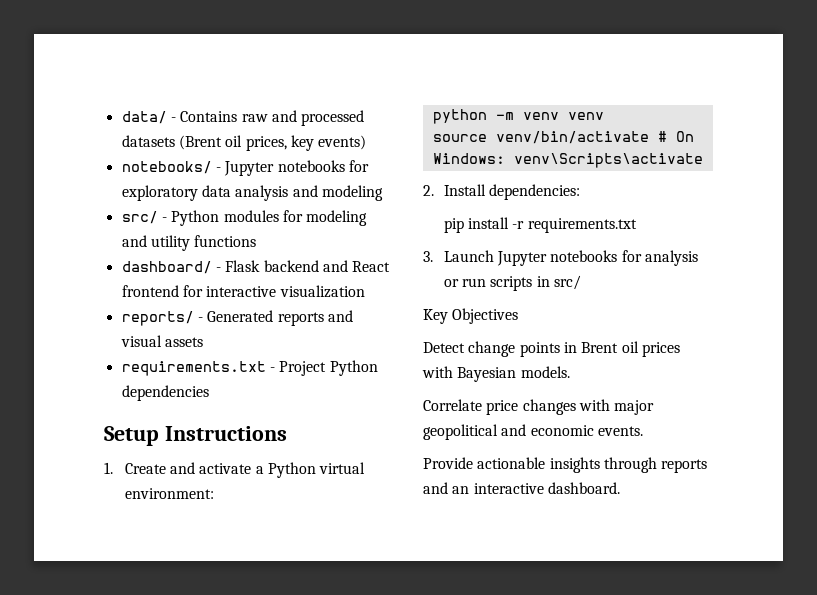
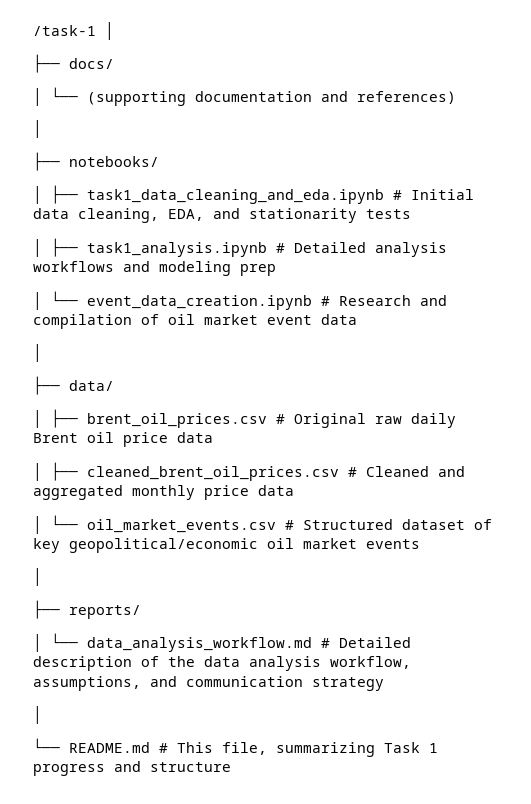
- data/ - Contains raw and processed datasets (Brent oil prices, key events)
- notebooks/ - Jupyter notebooks for exploratory data analysis and modeling
- src/ - Python modules for modeling and utility functions
- dashboard/ - Flask backend and React frontend for interactive visualization
- reports/ - Generated reports and visual assets
- requirements.txt - Project Python dependencies
- Setup Instructions
- 1. Create and activate a Python virtual environment:
- python -m venv venv
- source venv/bin/activate # On Windows: venv\Scripts\activate
- 2. Install dependencies:
- pip install -r requirements.txt
- 3. Launch Jupyter notebooks for analysis or run scripts in src/
- Key Objectives
- Detect change points in Brent oil prices with Bayesian models.
- Correlate price changes with major geopolitical and economic events.
- Provide actionable insights through reports and an interactive dashboard.
+ /task-1 │
+ ├── docs/
+ │ └── (supporting documentation and references)
+ │
+ ├── notebooks/
+ │ ├── task1_data_cleaning_and_eda.ipynb # Initial data cleaning, EDA, and stationarity tests
+ │ ├── task1_analysis.ipynb # Detailed analysis workflows and modeling prep
+ │ └── event_data_creation.ipynb # Research and compilation of oil market event data
+ │
+ ├── data/
+ │ ├── brent_oil_prices.csv # Original raw daily Brent oil price data
+ │ ├── cleaned_brent_oil_prices.csv # Cleaned and aggregated monthly price data
+ │ └── oil_market_events.csv # Structured dataset of key geopolitical/economic oil market events
+ │
+ ├── reports/
+ │ └── data_analysis_workflow.md # Detailed description of the data analysis workflow, assumptions, and communication strategy
+ │
+ └── README.md # This file, summarizing Task 1 progress and structure

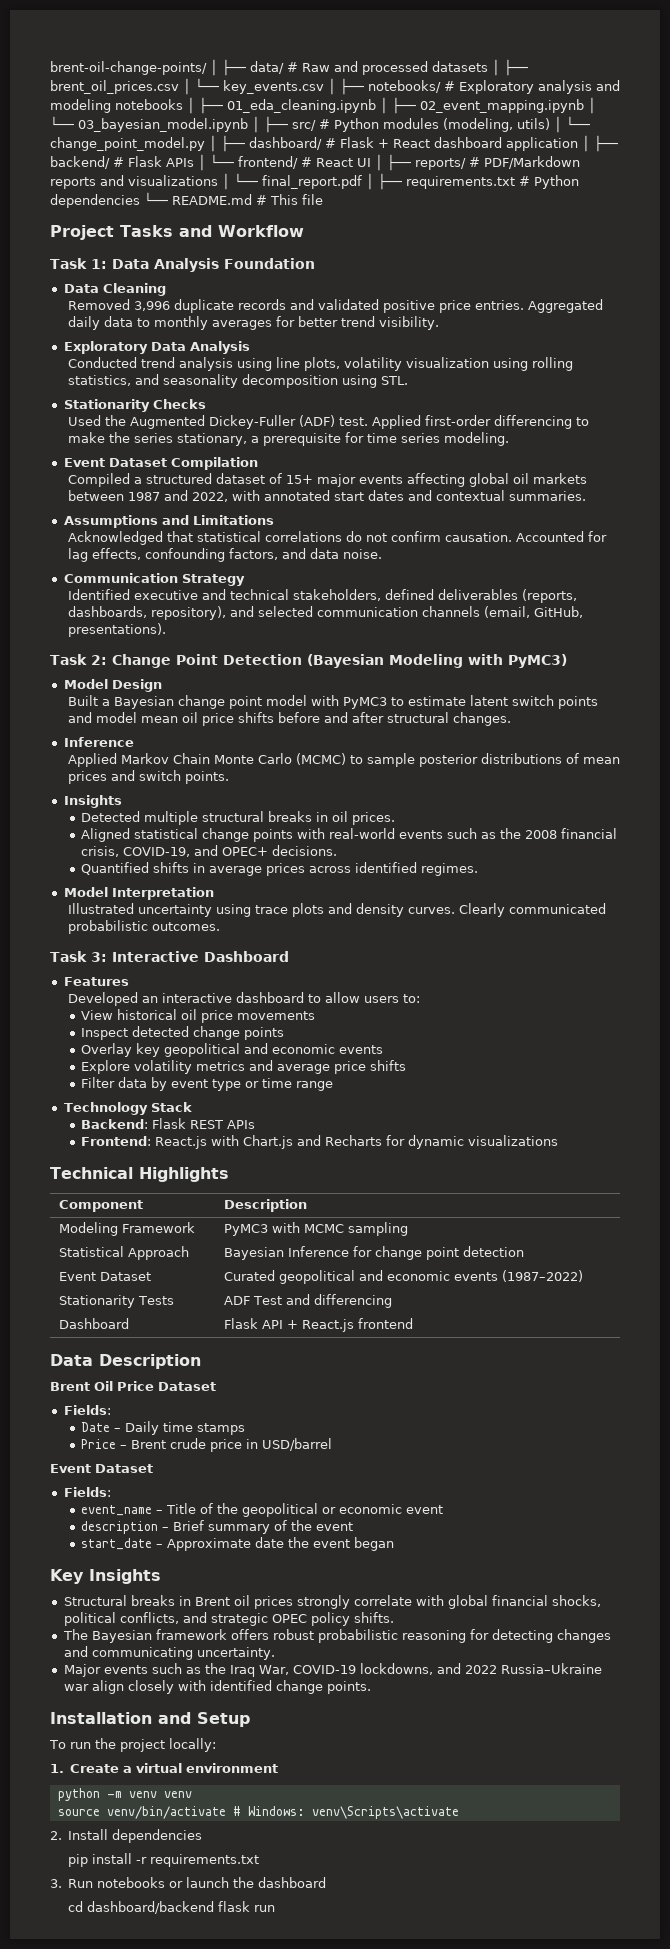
- /task-1 │
- ├── docs/
- │ └── (supporting documentation and references)
- │
- ├── notebooks/
- │ ├── task1_data_cleaning_and_eda.ipynb # Initial data cleaning, EDA, and stationarity tests
- │ ├── task1_analysis.ipynb # Detailed analysis workflows and modeling prep
- │ └── event_data_creation.ipynb # Research and compilation of oil market event data
- │
- ├── data/
- │ ├── brent_oil_prices.csv # Original raw daily Brent oil price data
- │ ├── cleaned_brent_oil_prices.csv # Cleaned and aggregated monthly price data
- │ └── oil_market_events.csv # Structured dataset of key geopolitical/economic oil market events
- │
- ├── reports/
- │ └── data_analysis_workflow.md # Detailed description of the data analysis workflow, assumptions, and communication strategy
- │
- └── README.md # This file, summarizing Task 1 progress and structure
+ brent-oil-change-points/ │ ├── data/ # Raw and processed datasets │ ├── brent_oil_prices.csv │ └── key_events.csv │ ├── notebooks/ # Exploratory analysis and modeling notebooks │ ├── 01_eda_cleaning.ipynb │ ├── 02_event_mapping.ipynb │ └── 03_bayesian_model.ipynb │ ├── src/ # Python modules (modeling, utils) │ └── change_point_model.py │ ├── dashboard/ # Flask + React dashboard application │ ├── backend/ # Flask APIs │ └── frontend/ # React UI │ ├── reports/ # PDF/Markdown reports and visualizations │ └── final_report.pdf │ ├── requirements.txt # Python dependencies └── README.md # This file
+ Project Tasks and Workflow
+ Task 1: Data Analysis Foundation
+ Data Cleaning
+ Removed 3,996 duplicate records and validated positive price entries. Aggregated daily data to monthly averages for better trend visibility.
+ Exploratory Data Analysis
+ Conducted trend analysis using line plots, volatility visualization using rolling statistics, and seasonality decomposition using STL.
+ Stationarity Checks
+ Used the Augmented Dickey-Fuller (ADF) test. Applied first-order differencing to make the series stationary, a prerequisite for time series modeling.
+ Event Dataset Compilation
+ Compiled a structured dataset of 15+ major events affecting global oil markets between 1987 and 2022, with annotated start dates and contextual summaries.
+ Assumptions and Limitations
+ Acknowledged that statistical correlations do not confirm causation. Accounted for lag effects, confounding factors, and data noise.
+ Communication Strategy
+ Identified executive and technical stakeholders, defined deliverables (reports, dashboards, repository), and selected communication channels (email, GitHub, presentations).
+ Task 2: Change Point Detection (Bayesian Modeling with PyMC3)
+ Model Design
+ Built a Bayesian change point model with PyMC3 to estimate latent switch points and model mean oil price shifts before and after structural changes.
+ Inference
+ Applied Markov Chain Monte Carlo (MCMC) to sample posterior distributions of mean prices and switch points.
+ Insights
+ Detected multiple structural breaks in oil prices.
+ Aligned statistical change points with real-world events such as the 2008 financial crisis, COVID-19, and OPEC+ decisions.
+ Quantified shifts in average prices across identified regimes.
+ Model Interpretation
+ Illustrated uncertainty using trace plots and density curves. Clearly communicated probabilistic outcomes.
+ Task 3: Interactive Dashboard
+ Features
+ Developed an interactive dashboard to allow users to:
+ View historical oil price movements
+ Inspect detected change points
+ Overlay key geopolitical and economic events
+ Explore volatility metrics and average price shifts
+ Filter data by event type or time range
+ Technology Stack
+ Backend: Flask REST APIs
+ Frontend: React.js with Chart.js and Recharts for dynamic visualizations
+ Technical Highlights
+ Component | Description
+ Modeling Framework | PyMC3 with MCMC sampling
+ Statistical Approach | Bayesian Inference for change point detection
+ Event Dataset | Curated geopolitical and economic events (1987–2022)
+ Stationarity Tests | ADF Test and differencing
+ Dashboard | Flask API + React.js frontend
+ Data Description
+ Brent Oil Price Dataset
+ Fields:
+ Date – Daily time stamps
+ Price – Brent crude price in USD/barrel
+ Event Dataset
+ Fields:
+ event_name – Title of the geopolitical or economic event
+ description – Brief summary of the event
+ start_date – Approximate date the event began
+ Key Insights
+ Structural breaks in Brent oil prices strongly correlate with global financial shocks, political conflicts, and strategic OPEC policy shifts.
+ The Bayesian framework offers robust probabilistic reasoning for detecting changes and communicating uncertainty.
+ Major events such as the Iraq War, COVID-19 lockdowns, and 2022 Russia–Ukraine war align closely with identified change points.
+ Installation and Setup
+ To run the project locally:
+ 1. Create a virtual environment
+ python -m venv venv
+ source venv/bin/activate # Windows: venv\Scripts\activate
+ 2. Install dependencies
+ pip install -r requirements.txt
+ 3. Run notebooks or launch the dashboard
+ cd dashboard/backend flask run

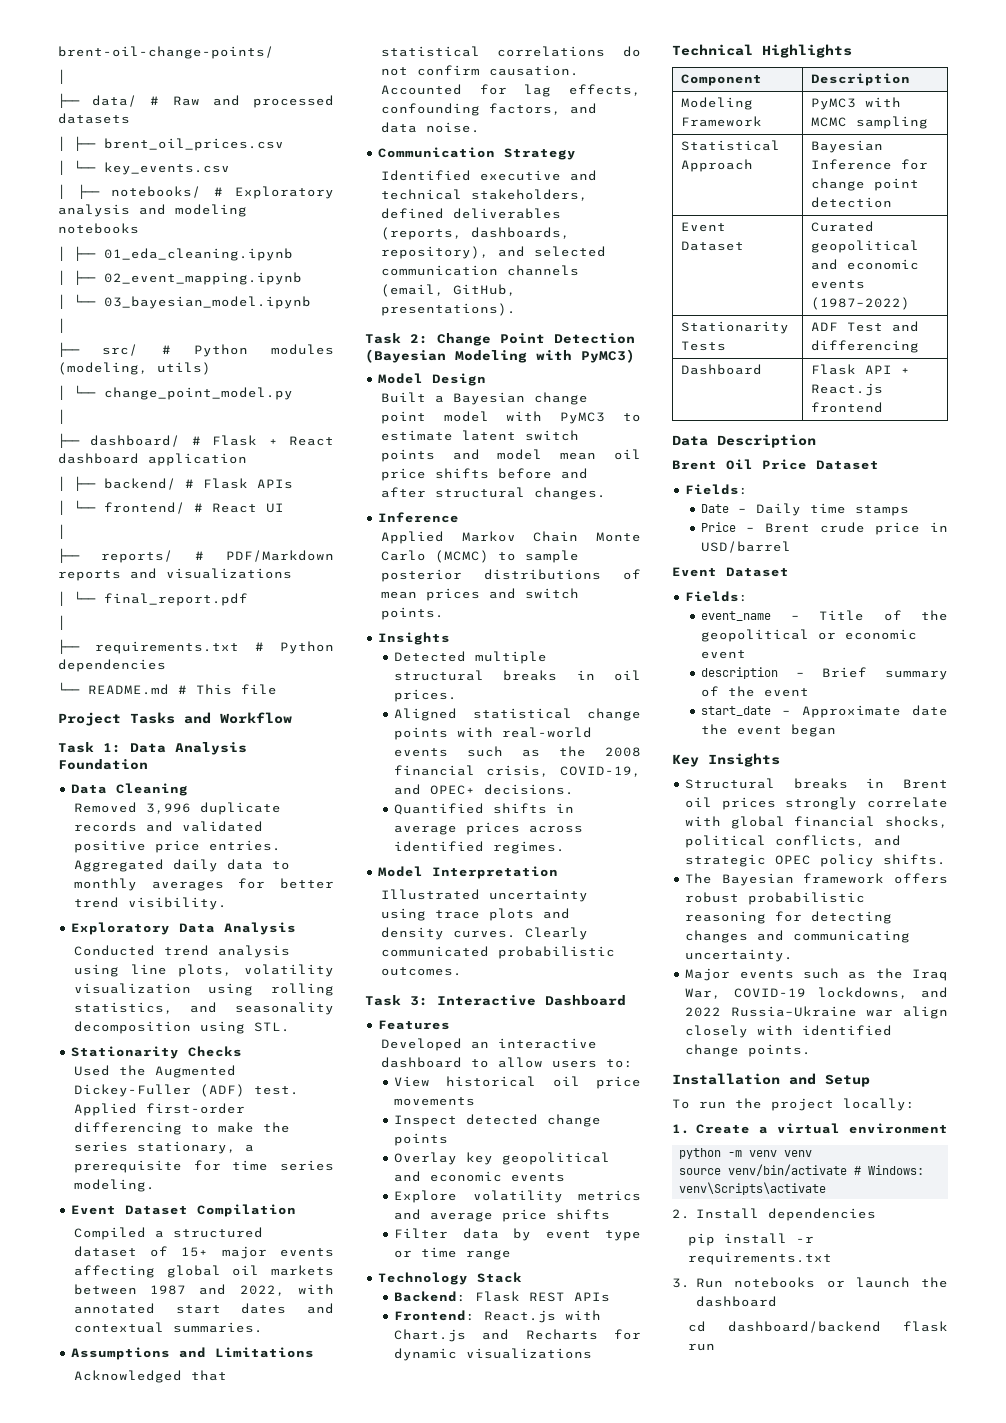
- brent-oil-change-points/ │ ├── data/ # Raw and processed datasets │ ├── brent_oil_prices.csv │ └── key_events.csv │ ├── notebooks/ # Exploratory analysis and modeling notebooks │ ├── 01_eda_cleaning.ipynb │ ├── 02_event_mapping.ipynb │ └── 03_bayesian_model.ipynb │ ├── src/ # Python modules (modeling, utils) │ └── change_point_model.py │ ├── dashboard/ # Flask + React dashboard application │ ├── backend/ # Flask APIs │ └── frontend/ # React UI │ ├── reports/ # PDF/Markdown reports and visualizations │ └── final_report.pdf │ ├── requirements.txt # Python dependencies └── README.md # This file
+ brent-oil-change-points/
+ │
+ ├── data/ # Raw and processed datasets
+ │ ├── brent_oil_prices.csv
+ │ └── key_events.csv
+ │ ├── notebooks/ # Exploratory analysis and modeling notebooks
+ │ ├── 01_eda_cleaning.ipynb
+ │ ├── 02_event_mapping.ipynb
+ │ └── 03_bayesian_model.ipynb
+ │
+ ├── src/ # Python modules (modeling, utils)
+ │ └── change_point_model.py
+ │
+ ├── dashboard/ # Flask + React dashboard application
+ │ ├── backend/ # Flask APIs
+ │ └── frontend/ # React UI
+ │
+ ├── reports/ # PDF/Markdown reports and visualizations
+ │ └── final_report.pdf
+ │
+ ├── requirements.txt # Python dependencies
+ └── README.md # This file

